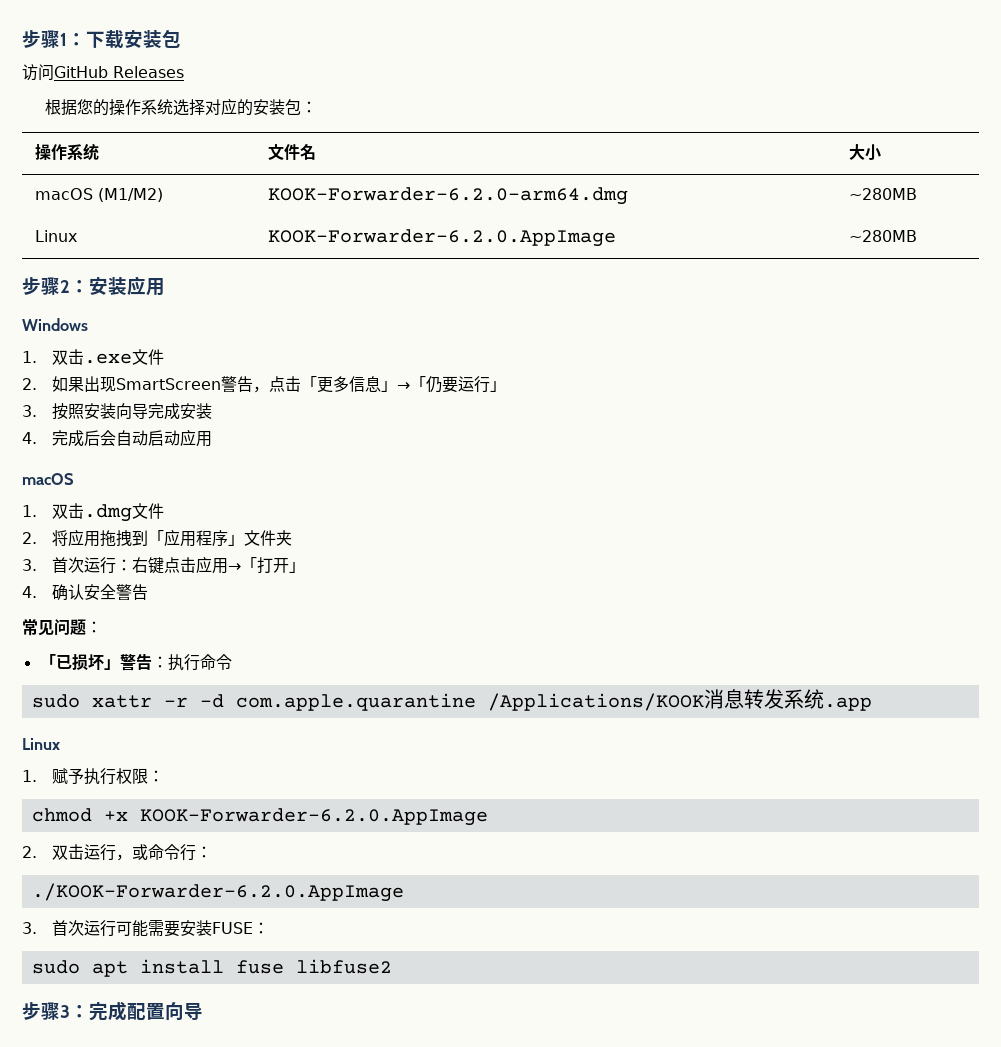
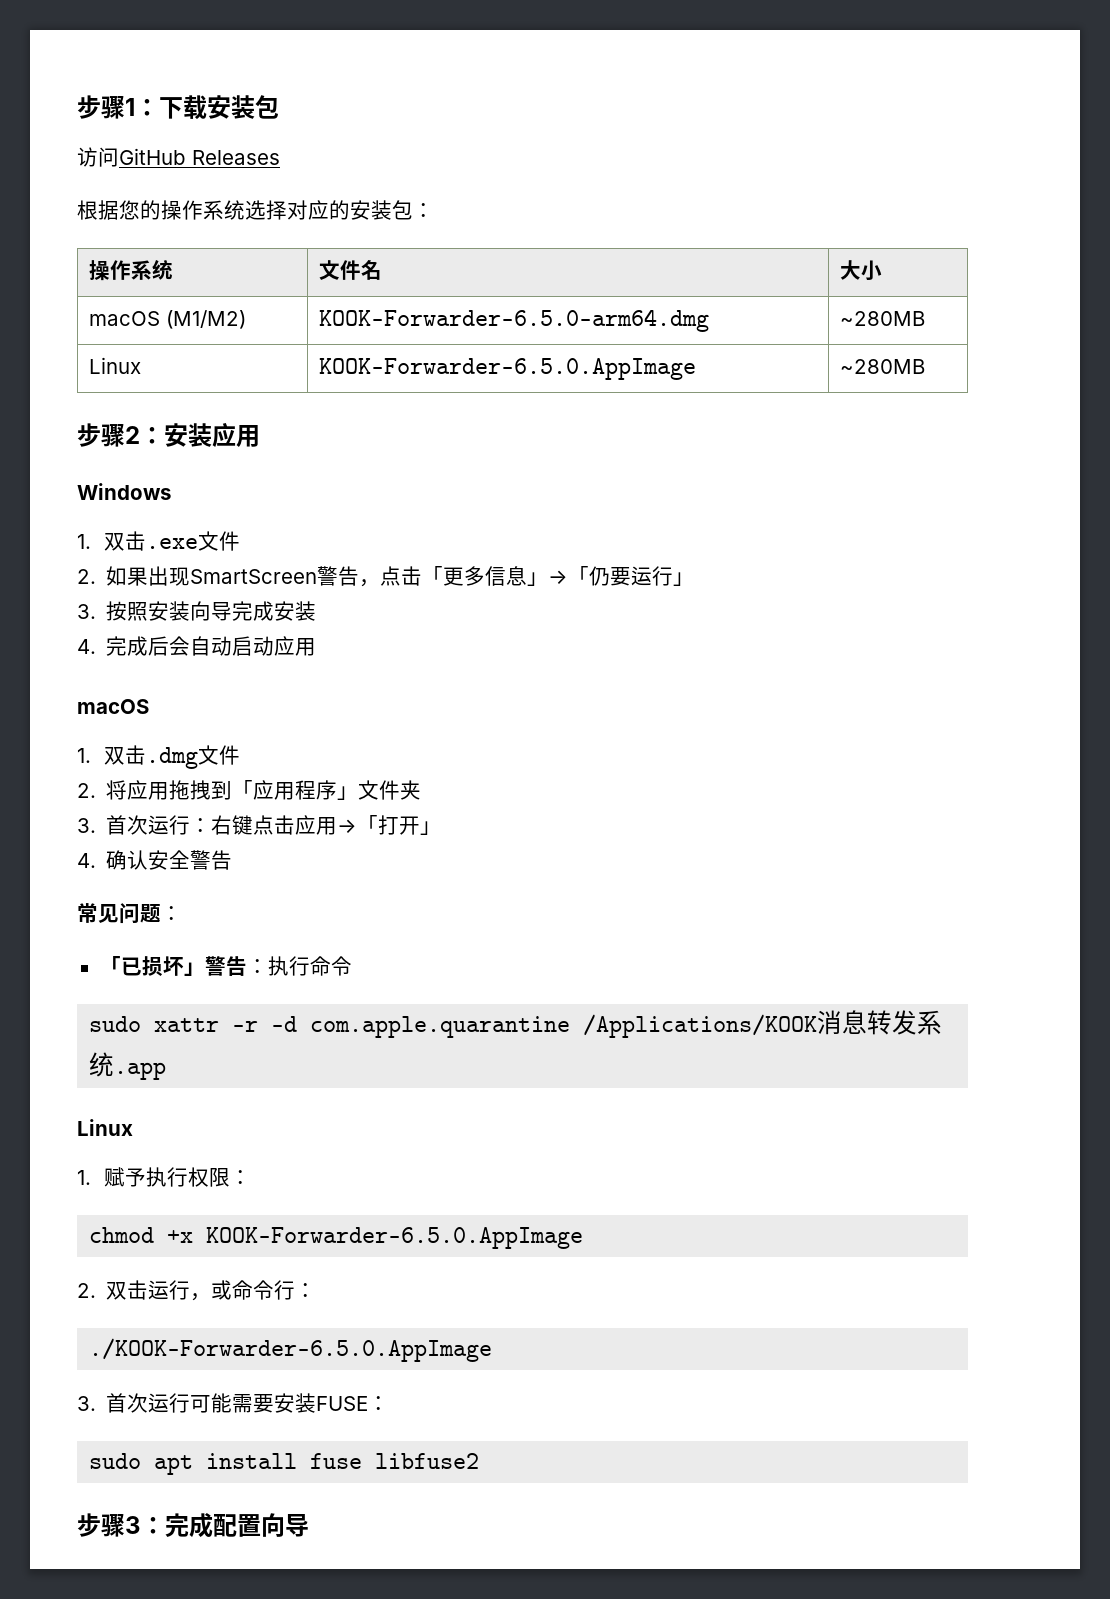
- macOS (M1/M2) | KOOK-Forwarder-6.2.0-arm64.dmg | ~280MB
+ macOS (M1/M2) | KOOK-Forwarder-6.5.0-arm64.dmg | ~280MB
- Linux | KOOK-Forwarder-6.2.0.AppImage | ~280MB
+ Linux | KOOK-Forwarder-6.5.0.AppImage | ~280MB
- chmod +x KOOK-Forwarder-6.2.0.AppImage
+ chmod +x KOOK-Forwarder-6.5.0.AppImage
- ./KOOK-Forwarder-6.2.0.AppImage
+ ./KOOK-Forwarder-6.5.0.AppImage

